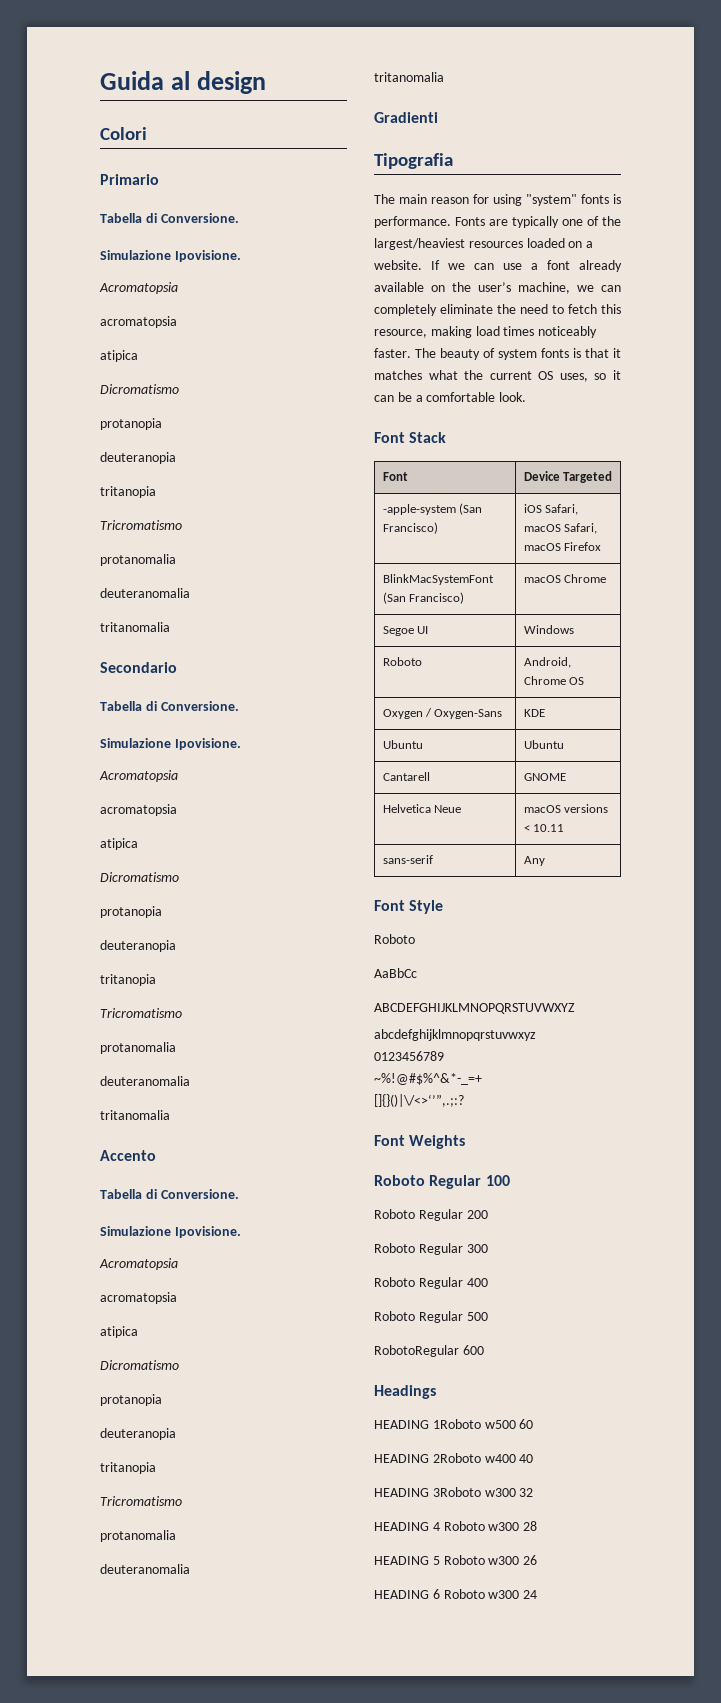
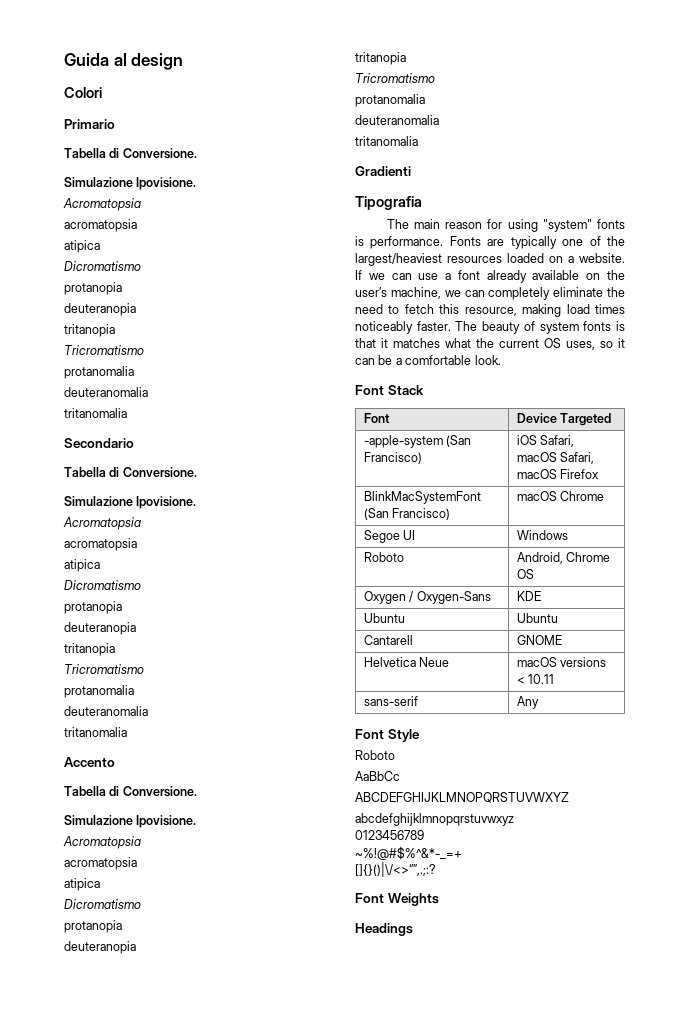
- Roboto Regular 100
- Roboto Regular 200
- Roboto Regular 300
- Roboto Regular 400
- Roboto Regular 500
- RobotoRegular 600
  Headings
- HEADING 1Roboto w500 60
- HEADING 2Roboto w400 40
- HEADING 3Roboto w300 32
- HEADING 4 Roboto w300 28
- HEADING 5 Roboto w300 26
- HEADING 6 Roboto w300 24

